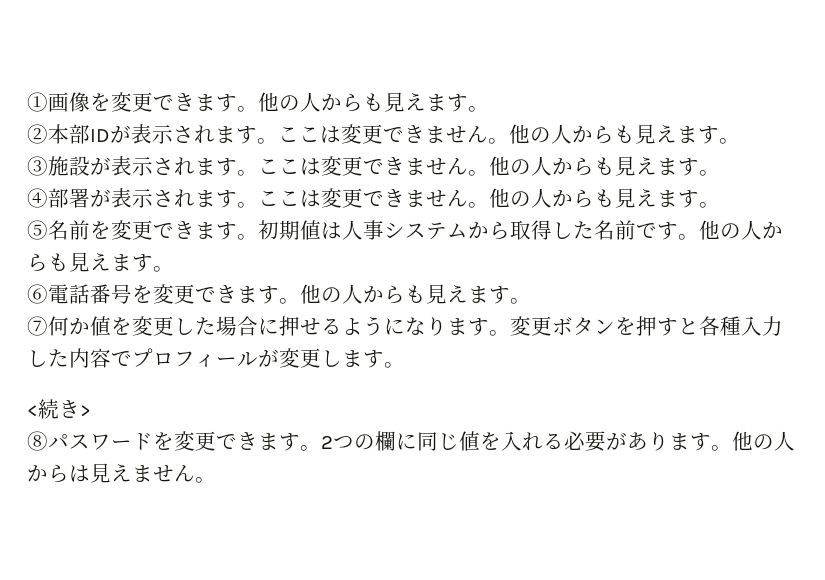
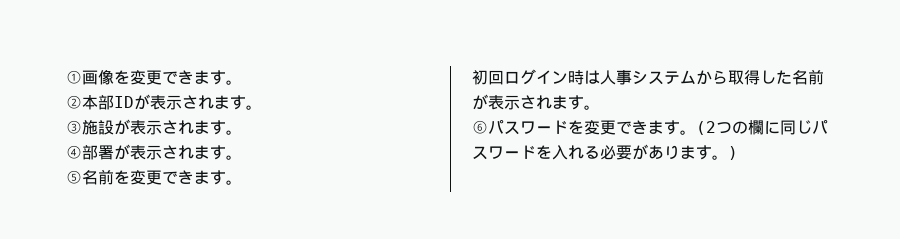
- ①画像を変更できます。他の人からも見えます。
+ ①画像を変更できます。
- ②本部IDが表示されます。ここは変更できません。他の人からも見えます。
+ ②本部IDが表示されます。
- ③施設が表示されます。ここは変更できません。他の人からも見えます。
+ ③施設が表示されます。
- ④部署が表示されます。ここは変更できません。他の人からも見えます。
+ ④部署が表示されます。
- ⑤名前を変更できます。初期値は人事システムから取得した名前です。他の人からも見えます。
- ⑥電話番号を変更できます。他の人からも見えます。
- ⑦何か値を変更した場合に押せるようになります。変更ボタンを押すと各種入力した内容でプロフィールが変更します。
- <続き>
- ⑧パスワードを変更できます。
+ ⑤名前を変更できます。
+ 初回ログイン時は人事システムから取得した名前が表示されます。
+ ⑥パスワードを変更できます。
- 2つの欄に同じ値を入れる必要があります。他の人からは見えません。
+ (2つの欄に同じパスワードを入れる必要があります。)

